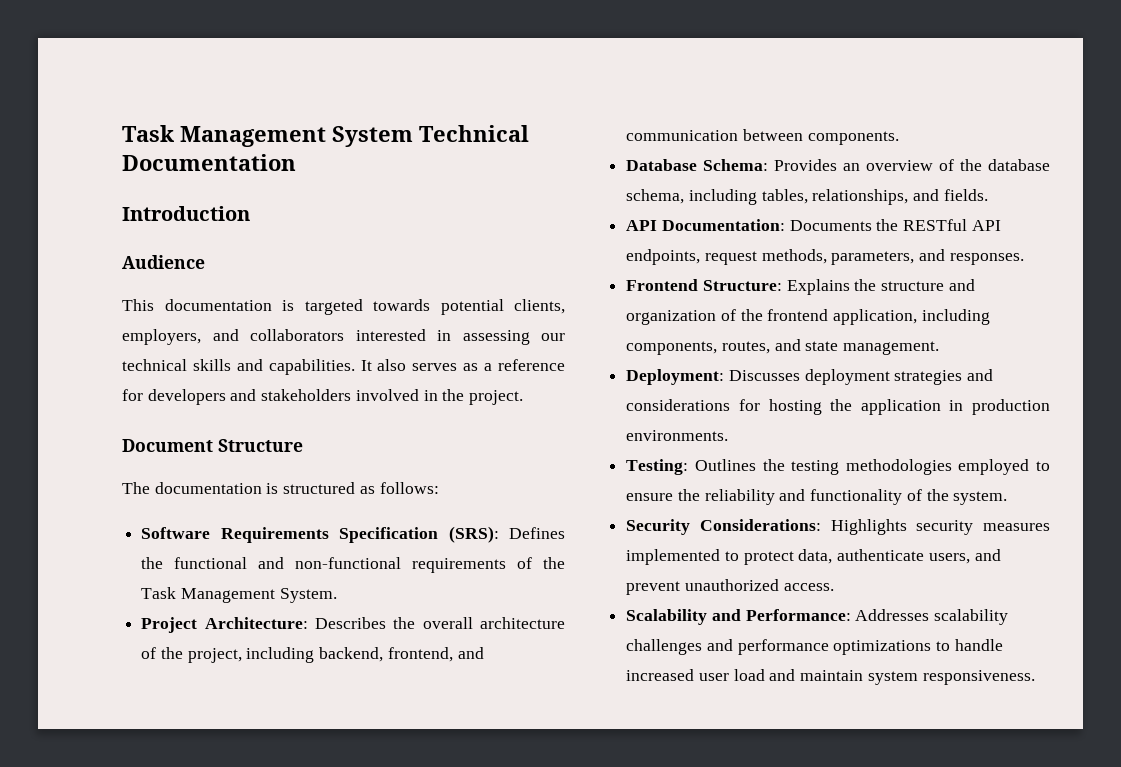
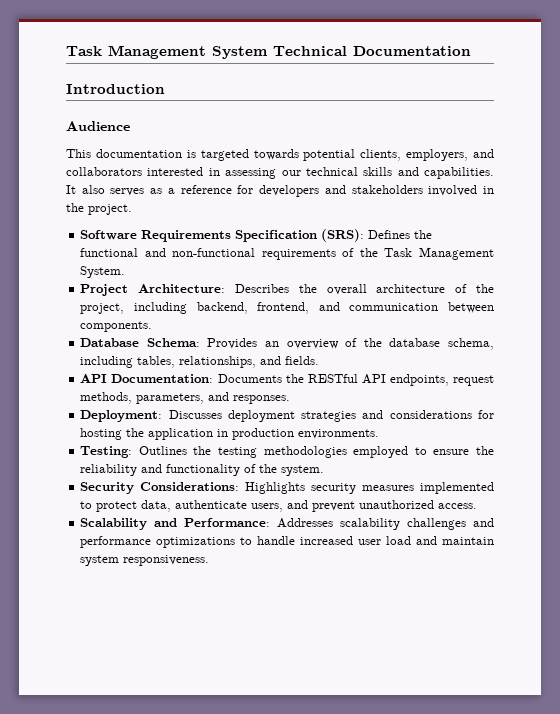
- Document Structure
- The documentation is structured as follows:
- Frontend Structure: Explains the structure and organization of the frontend application, including components, routes, and state management.

